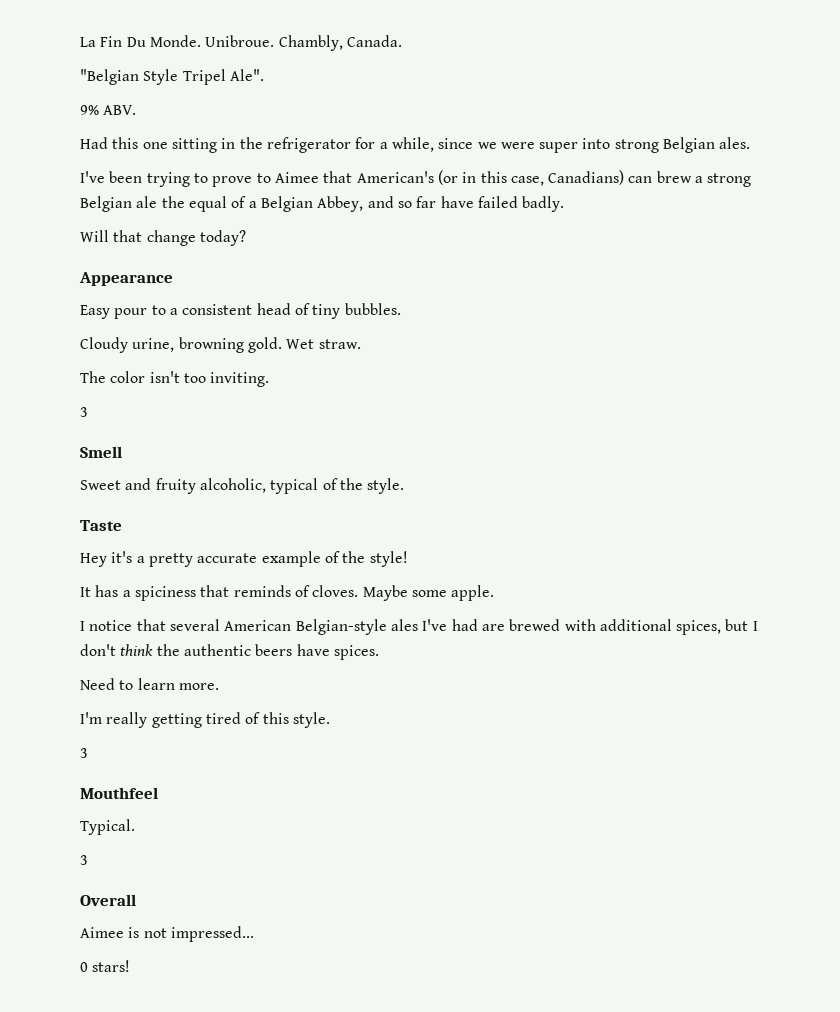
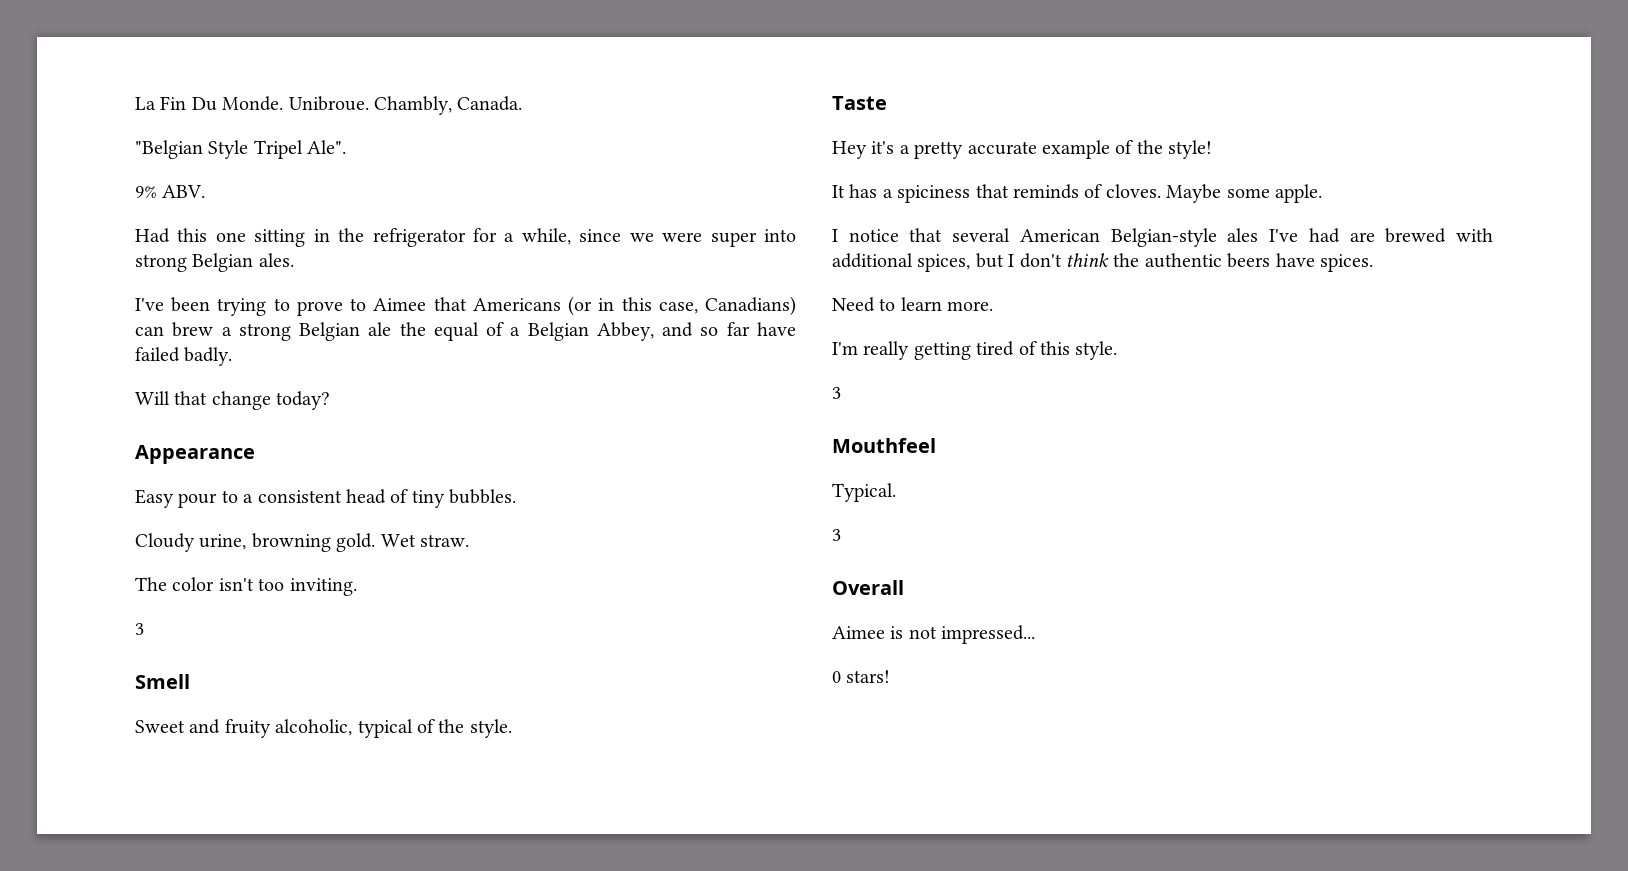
- I've been trying to prove to Aimee that American's (or in this case, Canadians) can brew a strong Belgian ale the equal of a Belgian Abbey, and so far have failed badly.
+ I've been trying to prove to Aimee that Americans (or in this case, Canadians) can brew a strong Belgian ale the equal of a Belgian Abbey, and so far have failed badly.

